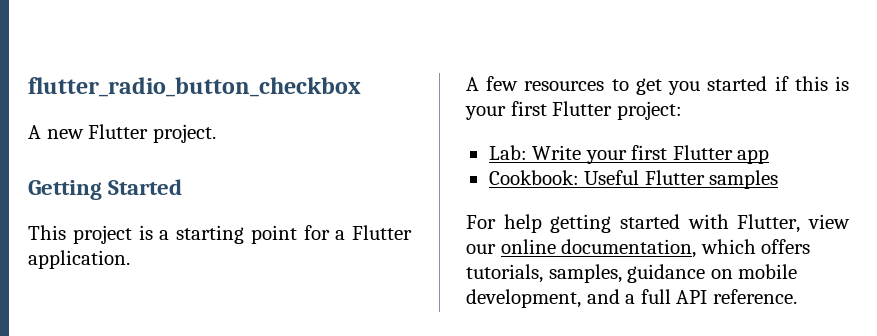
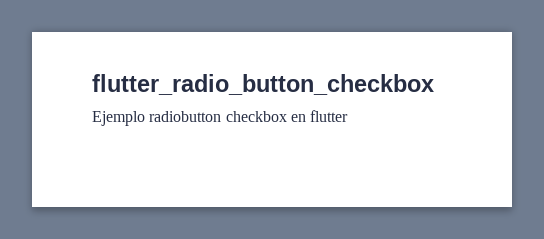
- A new Flutter project.
- Getting Started
- This project is a starting point for a Flutter application.
- A few resources to get you started if this is your first Flutter project:
- Lab: Write your first Flutter app
- Cookbook: Useful Flutter samples
- For help getting started with Flutter, view our online documentation, which offers tutorials, samples, guidance on mobile development, and a full API reference.
+ Ejemplo radiobutton checkbox en flutter

